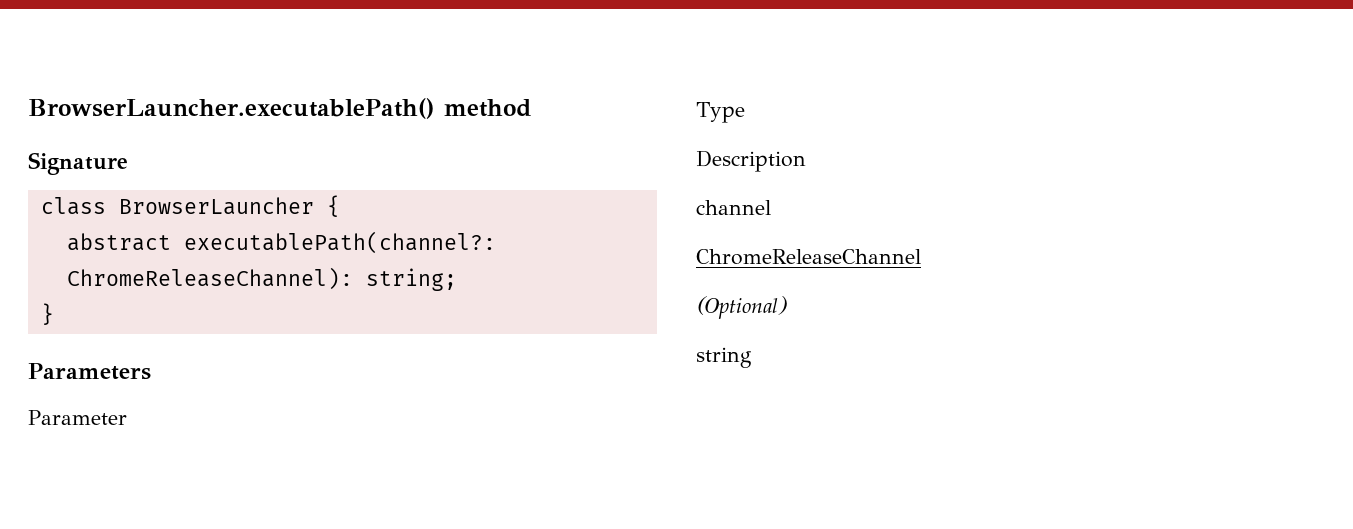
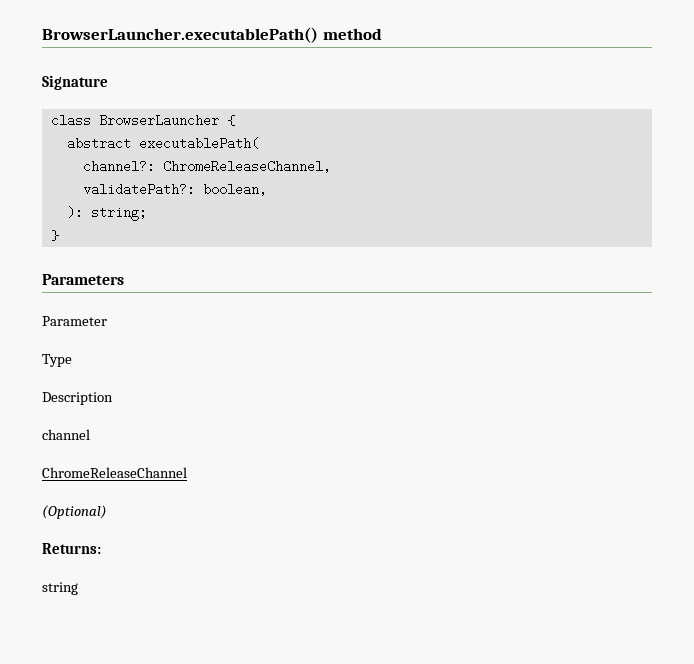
- abstract executablePath(channel?: ChromeReleaseChannel): string;
+ abstract executablePath(
+ channel?: ChromeReleaseChannel,
+ validatePath?: boolean,
+ ): string;
+ Returns:

